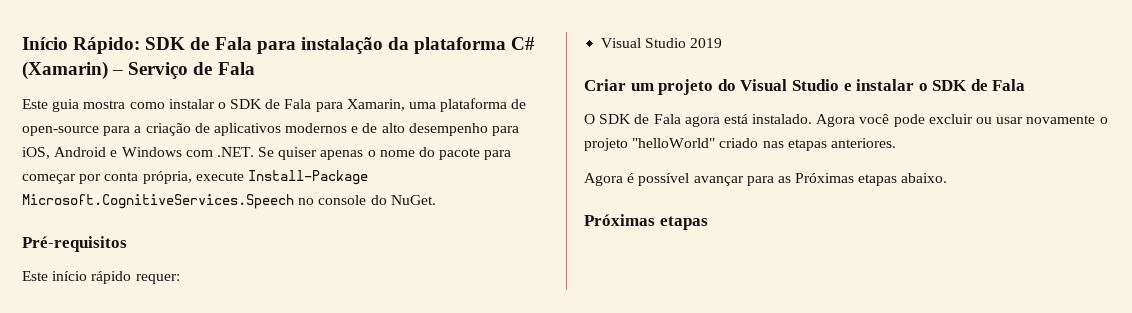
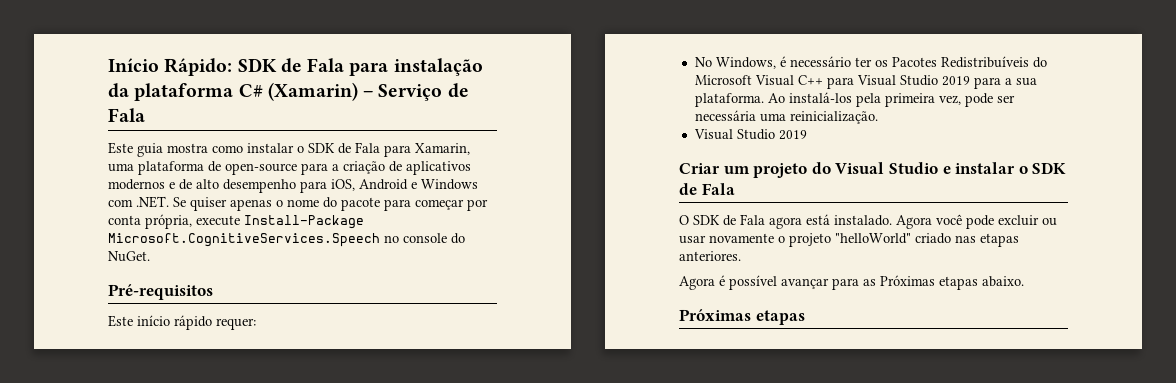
+ No Windows, é necessário ter os Pacotes Redistribuíveis do Microsoft Visual C++ para Visual Studio 2019 para a sua plataforma. Ao instalá-los pela primeira vez, pode ser necessária uma reinicialização.

